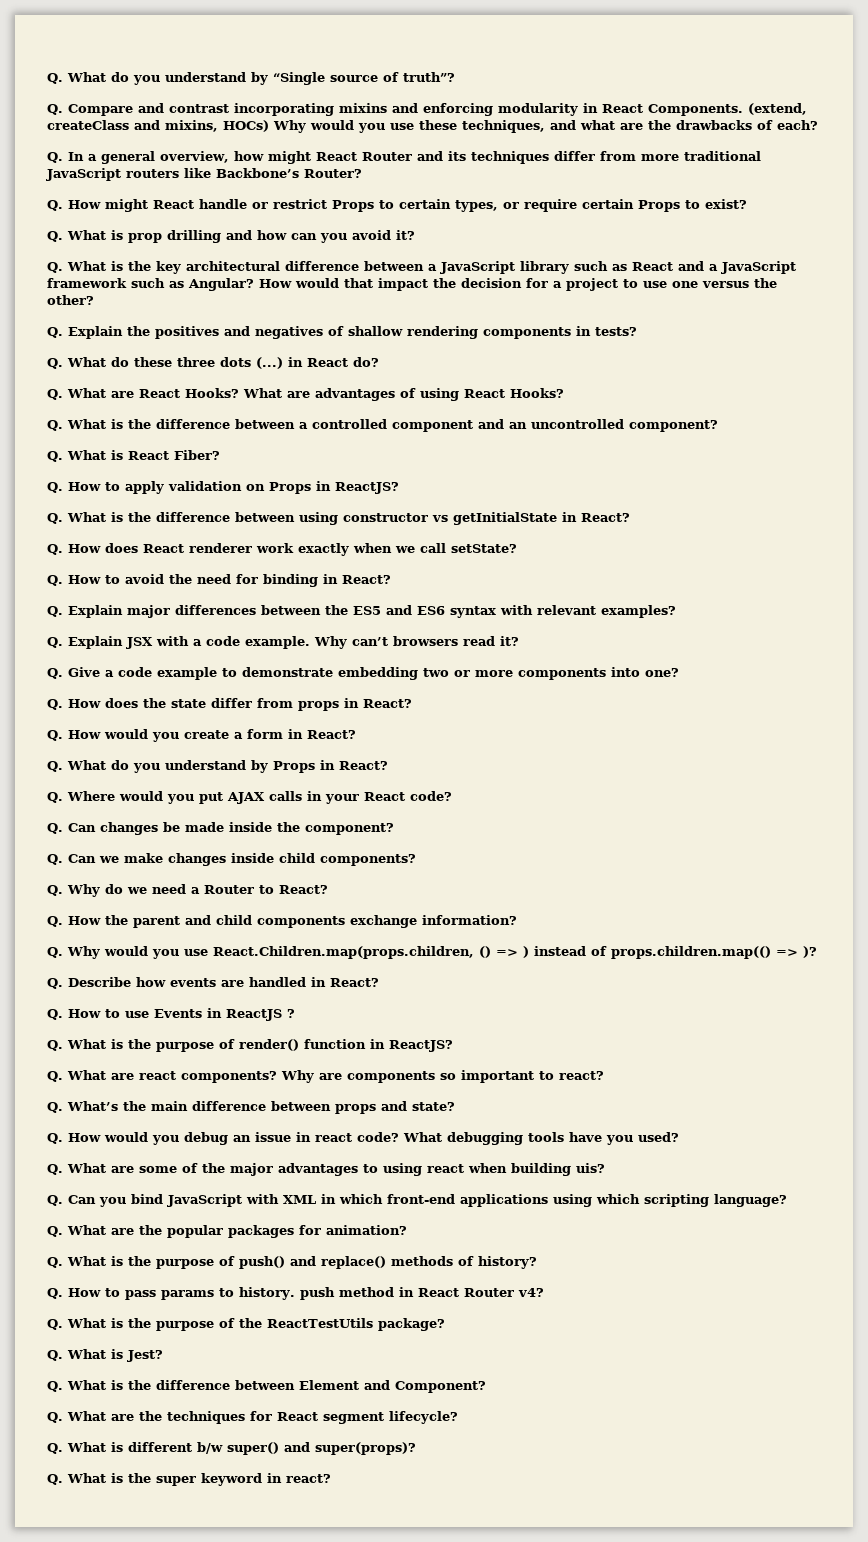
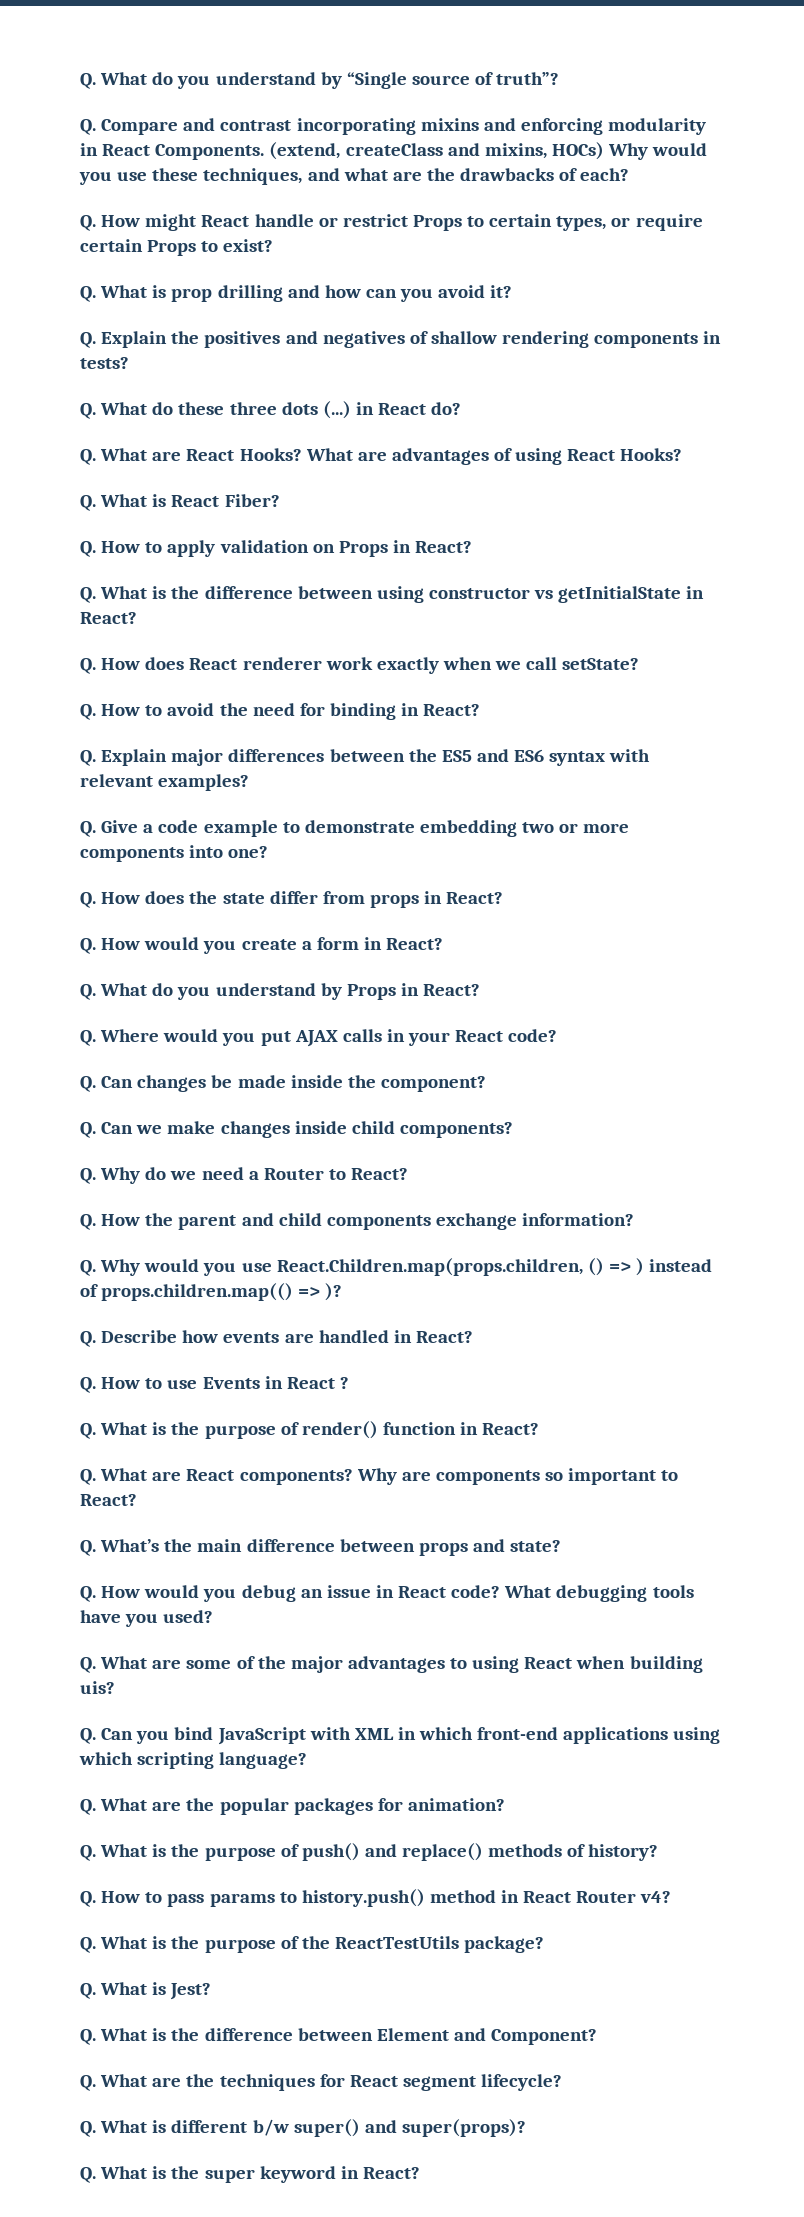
- Q. In a general overview, how might React Router and its techniques differ from more traditional JavaScript routers like Backbone’s Router?
- Q. What is the key architectural difference between a JavaScript library such as React and a JavaScript framework such as Angular? How would that impact the decision for a project to use one versus the other?
- Q. What is the difference between a controlled component and an uncontrolled component?
- Q. How to apply validation on Props in ReactJS?
+ Q. How to apply validation on Props in React?
- Q. Explain JSX with a code example. Why can’t browsers read it?
- Q. How to use Events in ReactJS ?
+ Q. How to use Events in React ?
- Q. What is the purpose of render() function in ReactJS?
- Q. What are react components?
+ Q. What is the purpose of render() function in React?
+ Q. What are React components?
- Why are components so important to react?
+ Why are components so important to React?
- Q. How would you debug an issue in react code?
+ Q. How would you debug an issue in React code?
- Q. What are some of the major advantages to using react when building uis?
+ Q. What are some of the major advantages to using React when building uis?
- Q. How to pass params to history. push method in React Router v4?
+ Q. How to pass params to history.push() method in React Router v4?
- Q. What is the super keyword in react?
+ Q. What is the super keyword in React?

